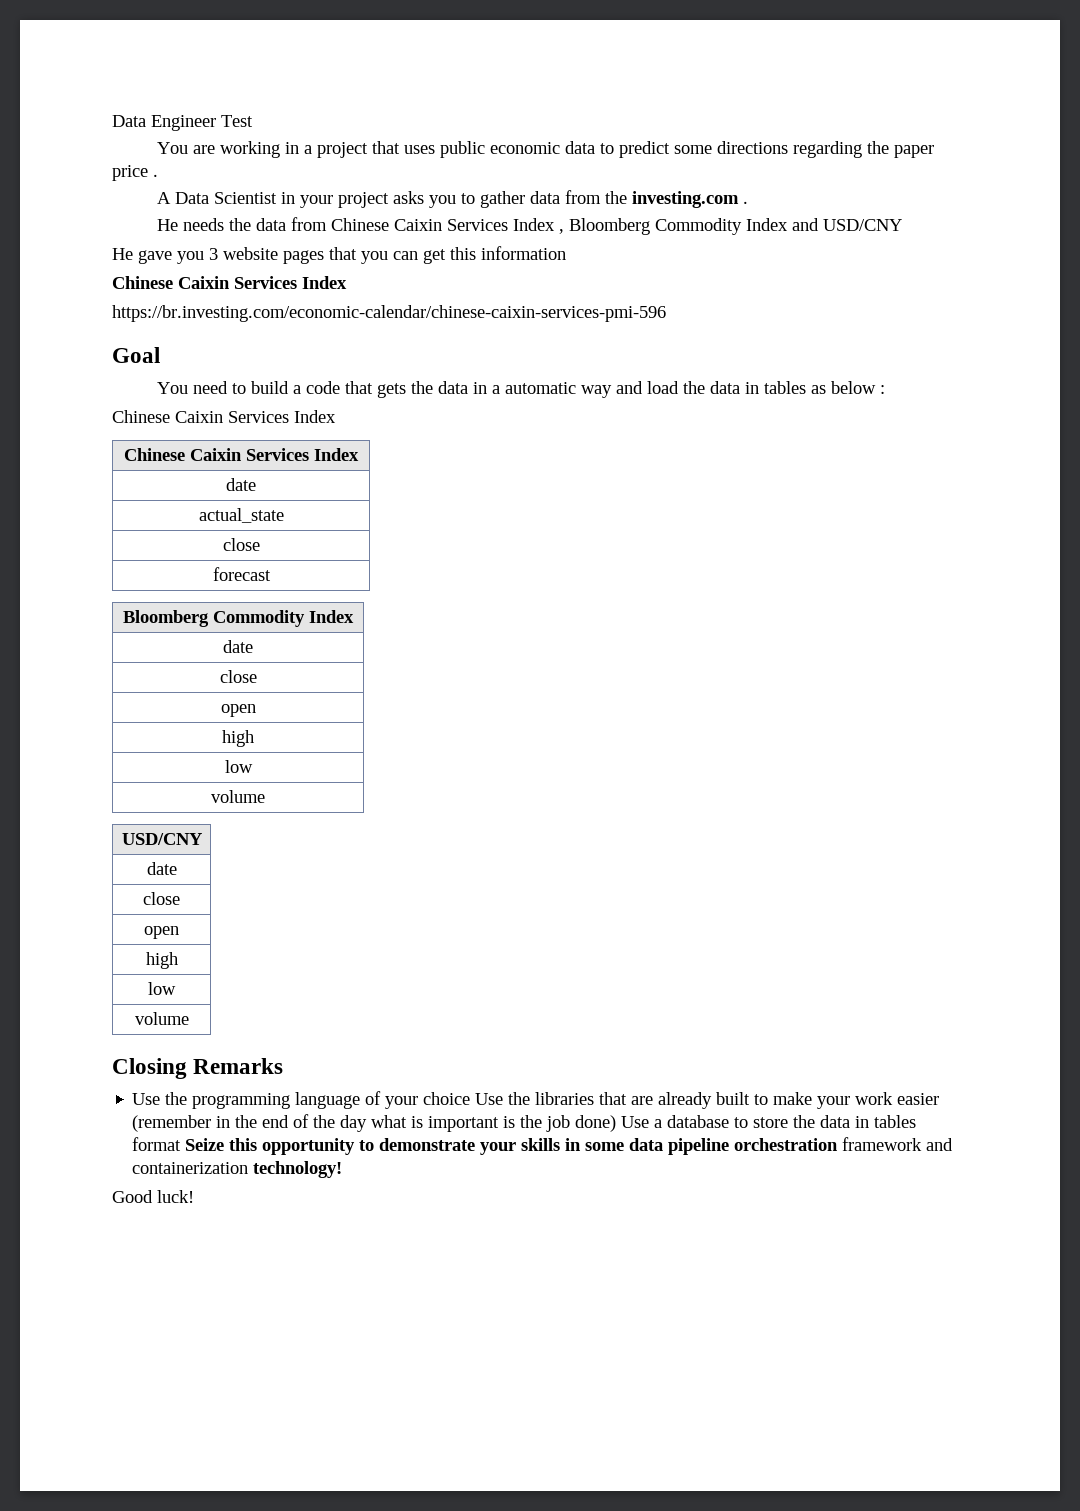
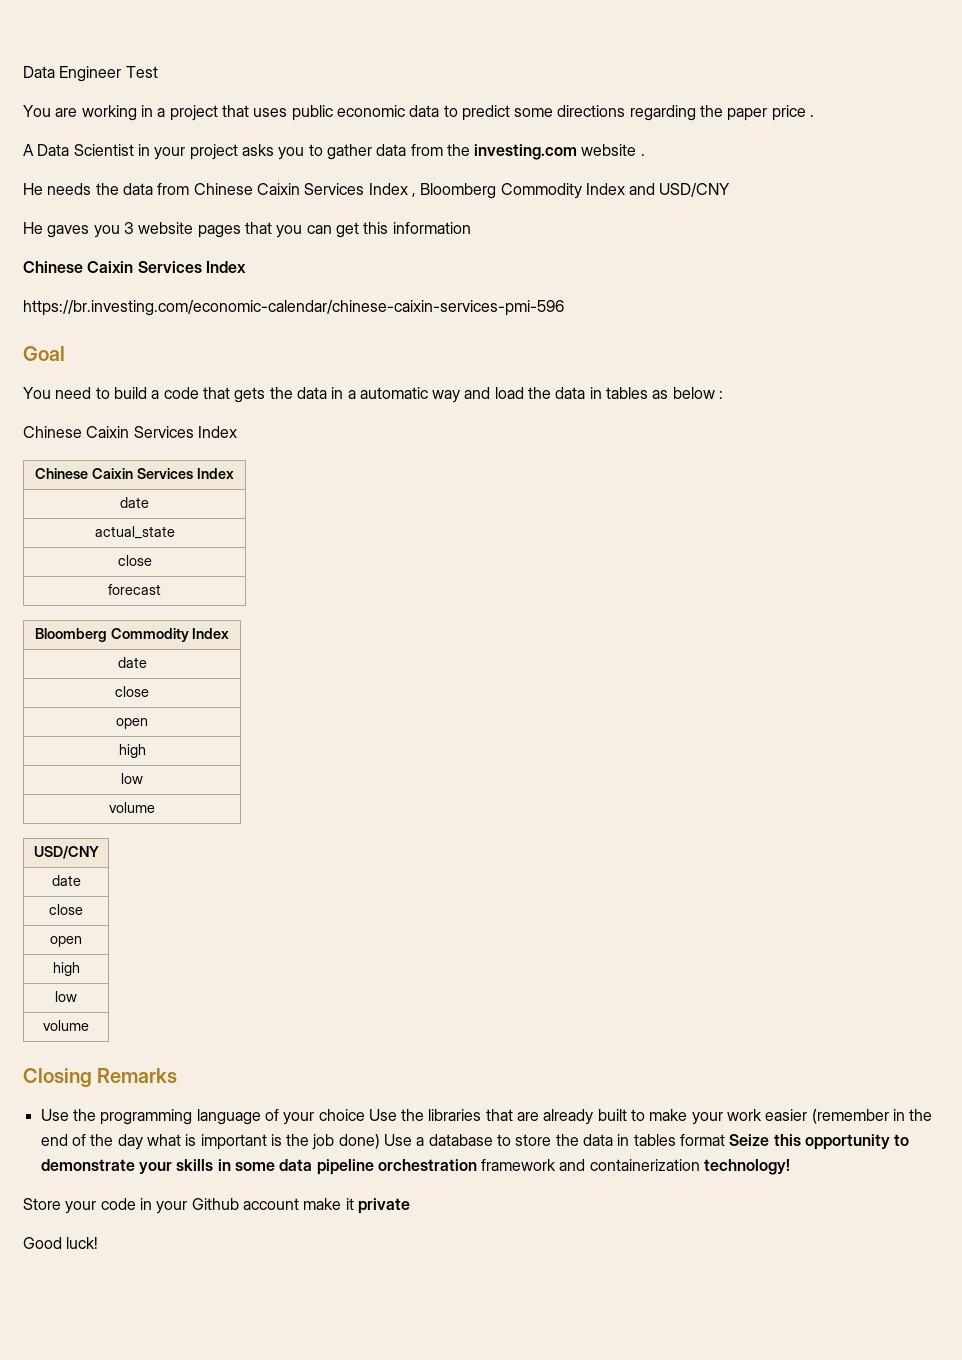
- A Data Scientist in your project asks you to gather data from the investing.com .
+ A Data Scientist in your project asks you to gather data from the investing.com website .
- He gave you 3 website pages that you can get this information
+ He gaves you 3 website pages that you can get this information
+ Store your code in your Github account make it private

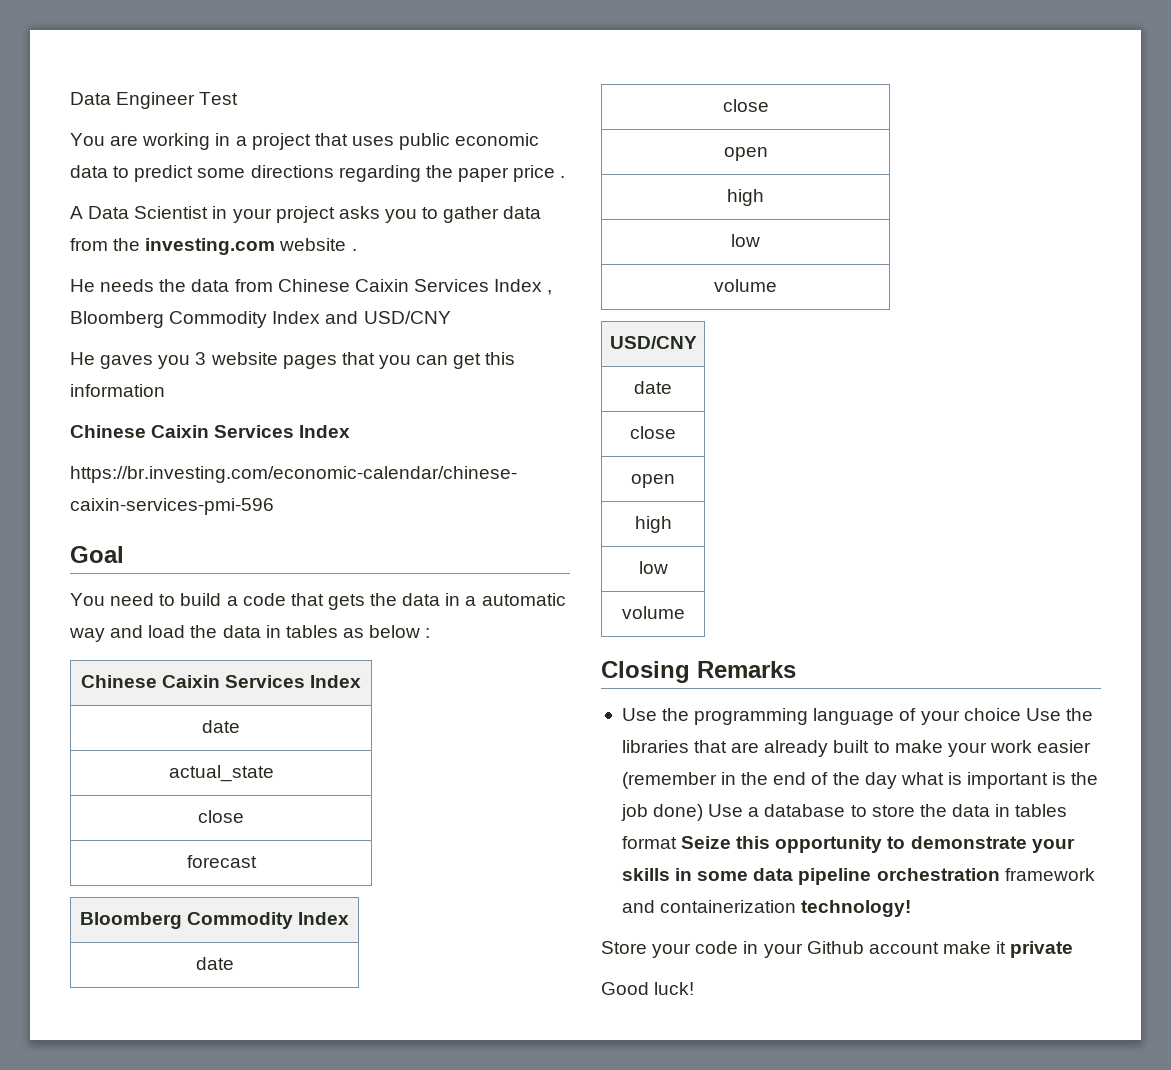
  You need to build a code that gets the data in a automatic way and load the data in tables as below :
- Chinese Caixin Services Index

